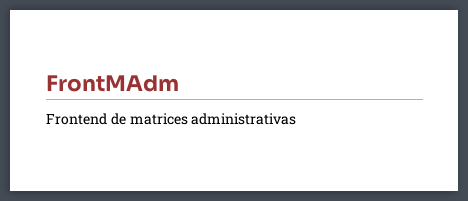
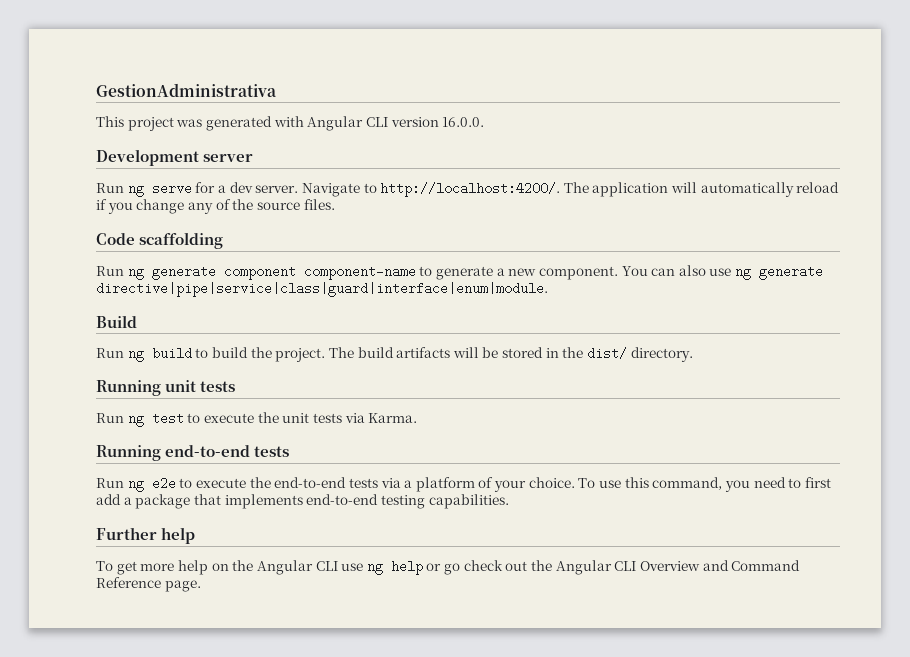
- FrontMAdm
- Frontend de matrices administrativas
+ GestionAdministrativa
+ This project was generated with Angular CLI version 16.0.0.
+ Development server
+ Run ng serve for a dev server. Navigate to http://localhost:4200/. The application will automatically reload if you change any of the source files.
+ Code scaffolding
+ Run ng generate component component-name to generate a new component. You can also use ng generate directive|pipe|service|class|guard|interface|enum|module.
+ Build
+ Run ng build to build the project. The build artifacts will be stored in the dist/ directory.
+ Running unit tests
+ Run ng test to execute the unit tests via Karma.
+ Running end-to-end tests
+ Run ng e2e to execute the end-to-end tests via a platform of your choice. To use this command, you need to first add a package that implements end-to-end testing capabilities.
+ Further help
+ To get more help on the Angular CLI use ng help or go check out the Angular CLI Overview and Command Reference page.

